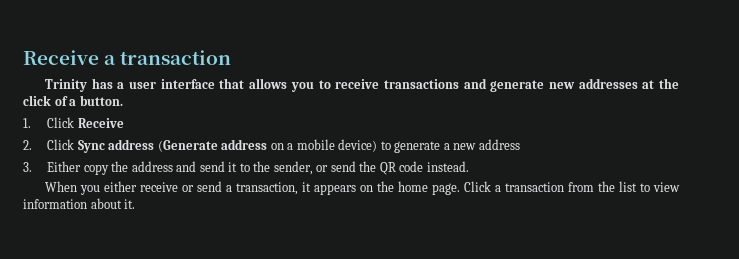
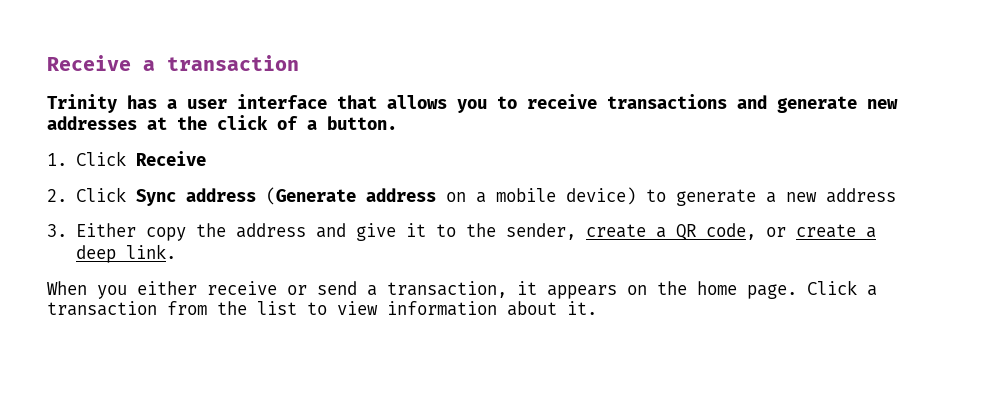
- 3. Either copy the address and send it to the sender, or send the QR code instead.
+ 3. Either copy the address and give it to the sender, create a QR code, or create a deep link.

